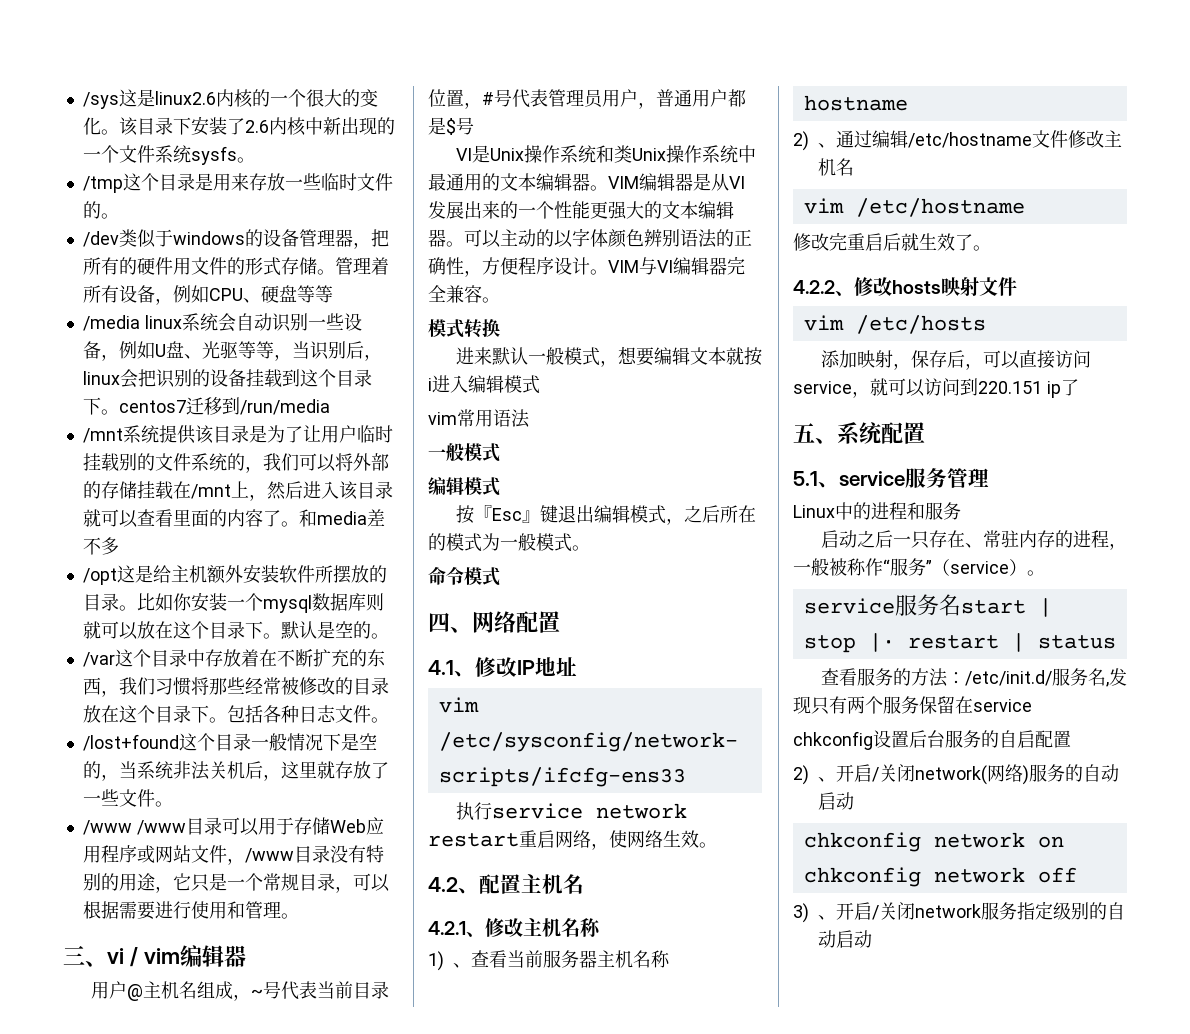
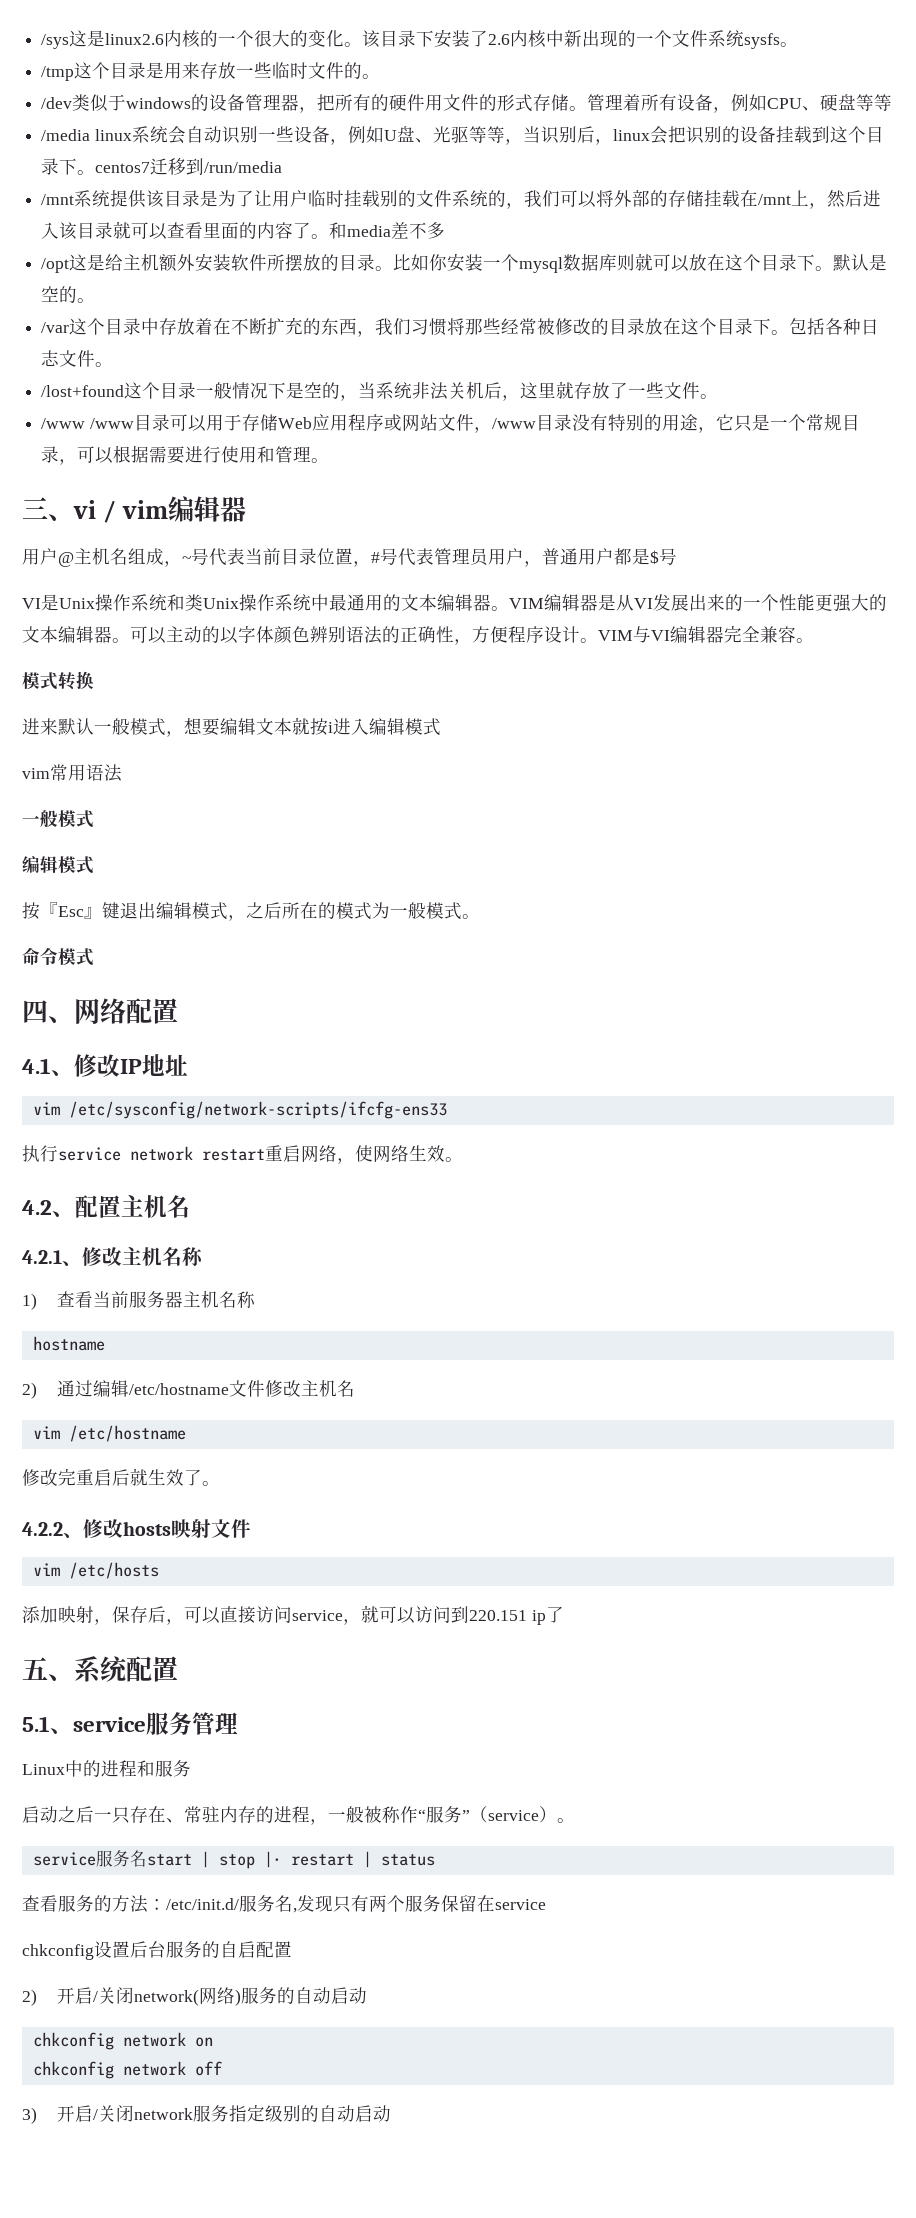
- 1)、查看当前服务器主机名称
+ 1)查看当前服务器主机名称
- 2)、通过编辑/etc/hostname文件修改主机名
+ 2)通过编辑/etc/hostname文件修改主机名
- 2)、开启/关闭network(网络)服务的自动启动
+ 2)开启/关闭network(网络)服务的自动启动
- 3)、开启/关闭network服务指定级别的自动启动
+ 3)开启/关闭network服务指定级别的自动启动

